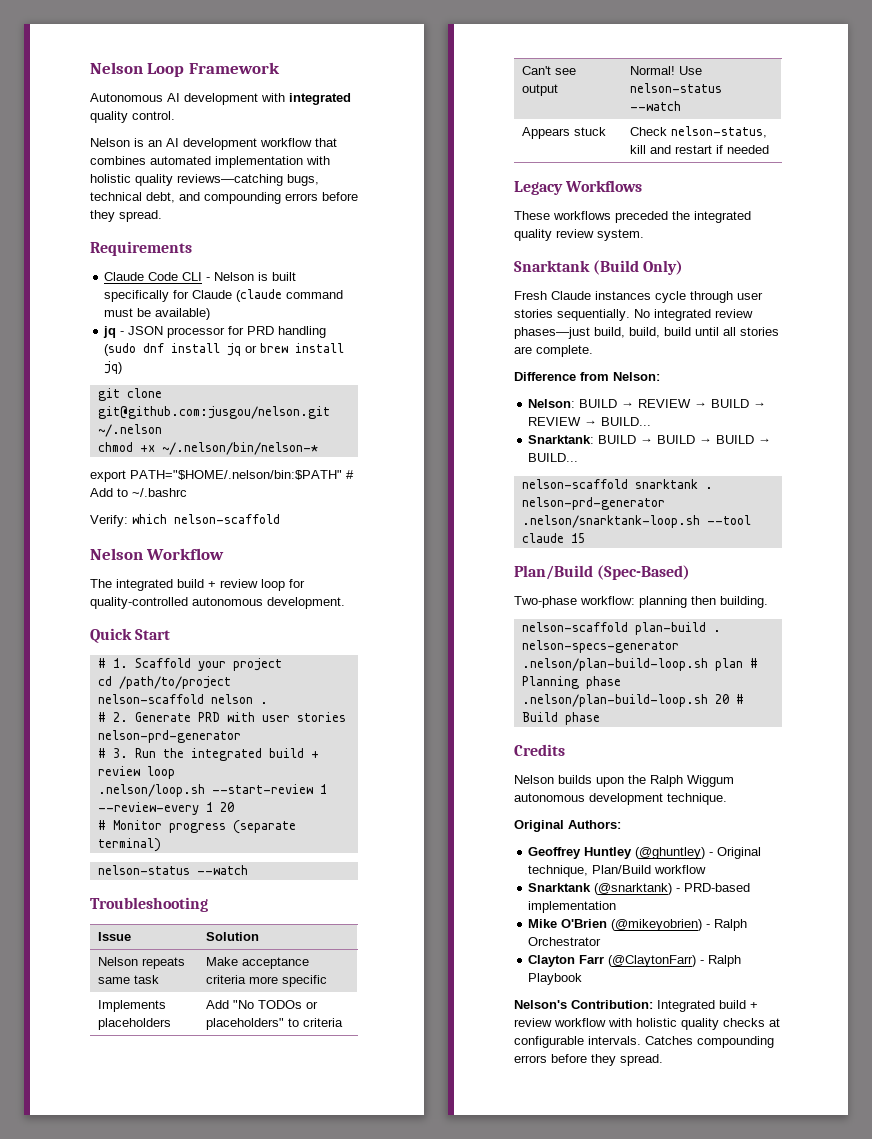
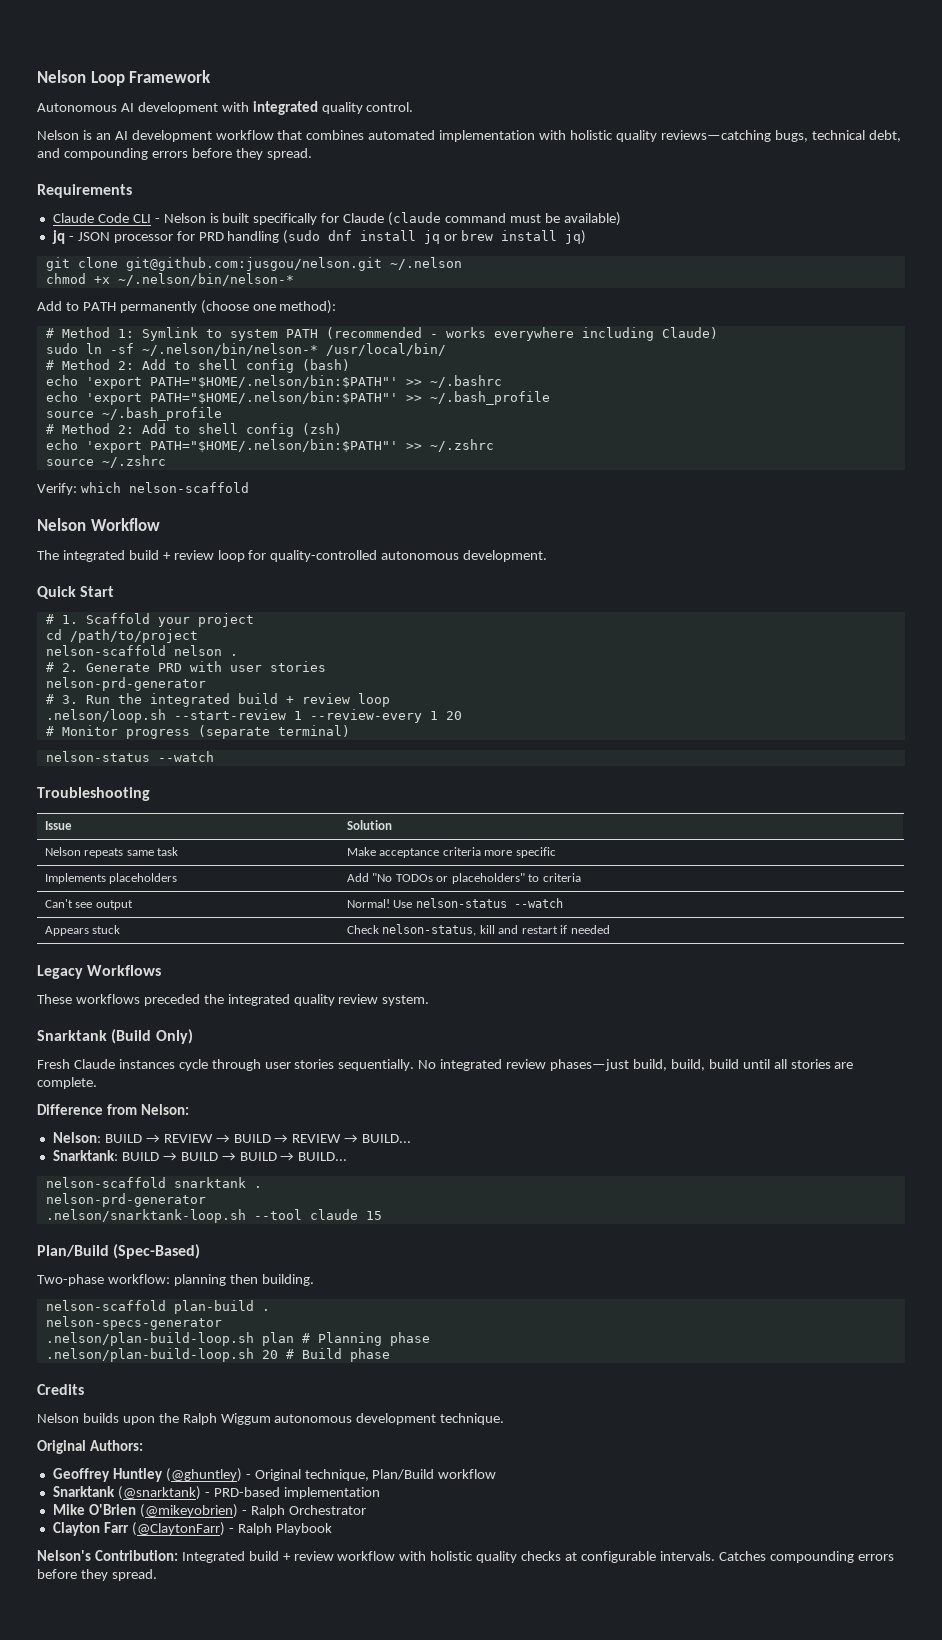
- export PATH="$HOME/.nelson/bin:$PATH" # Add to ~/.bashrc
+ Add to PATH permanently (choose one method):
+ # Method 1: Symlink to system PATH (recommended - works everywhere including Claude)
+ sudo ln -sf ~/.nelson/bin/nelson-* /usr/local/bin/
+ # Method 2: Add to shell config (bash)
+ echo 'export PATH="$HOME/.nelson/bin:$PATH"' >> ~/.bashrc
+ echo 'export PATH="$HOME/.nelson/bin:$PATH"' >> ~/.bash_profile
+ source ~/.bash_profile
+ # Method 2: Add to shell config (zsh)
+ echo 'export PATH="$HOME/.nelson/bin:$PATH"' >> ~/.zshrc
+ source ~/.zshrc

